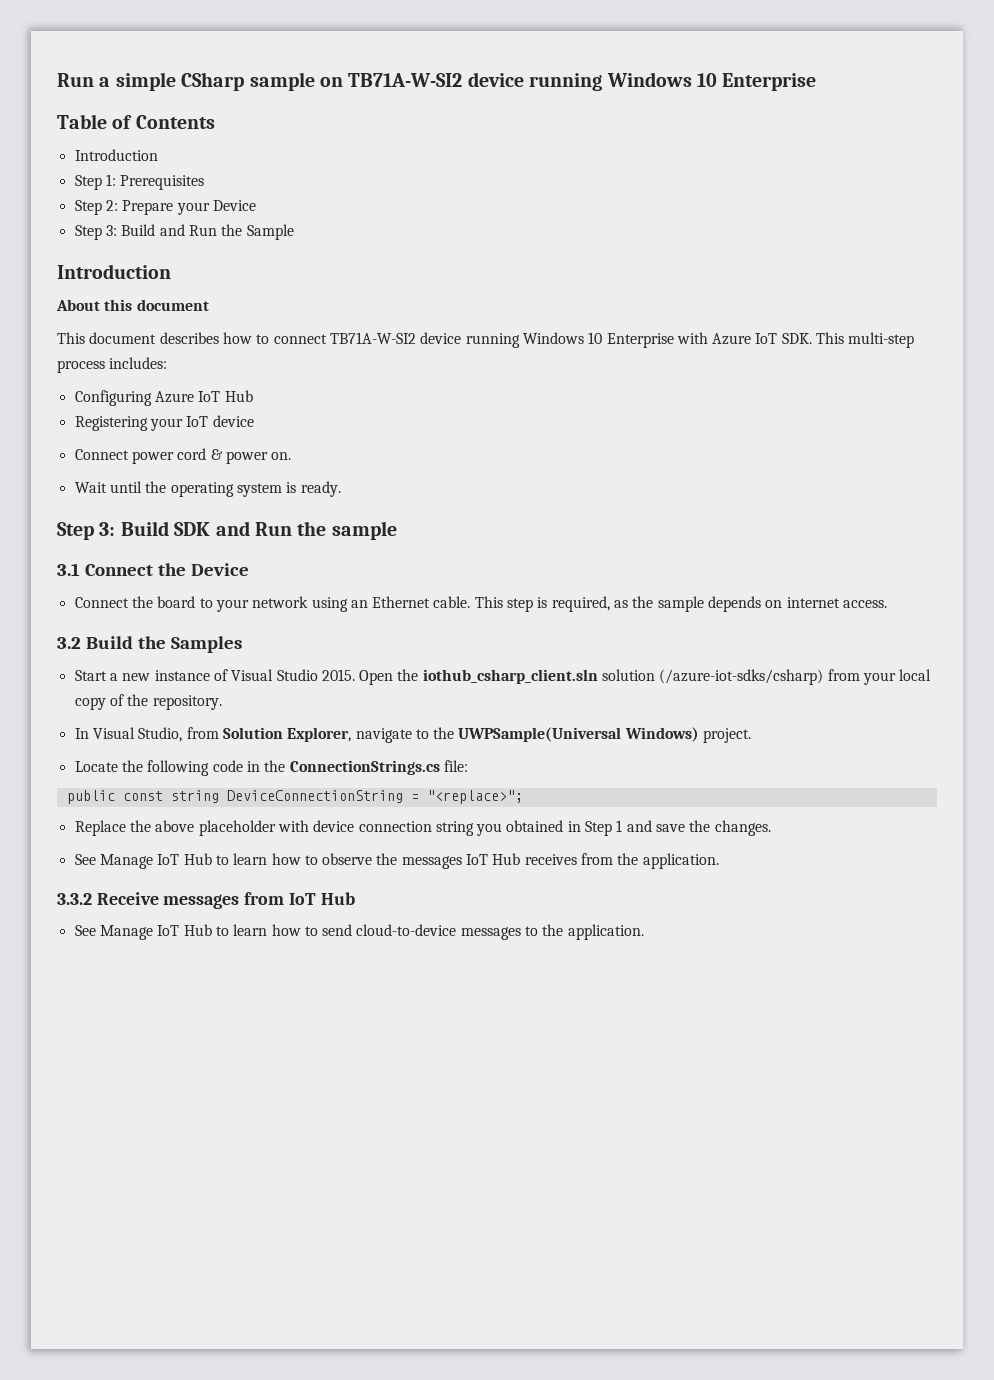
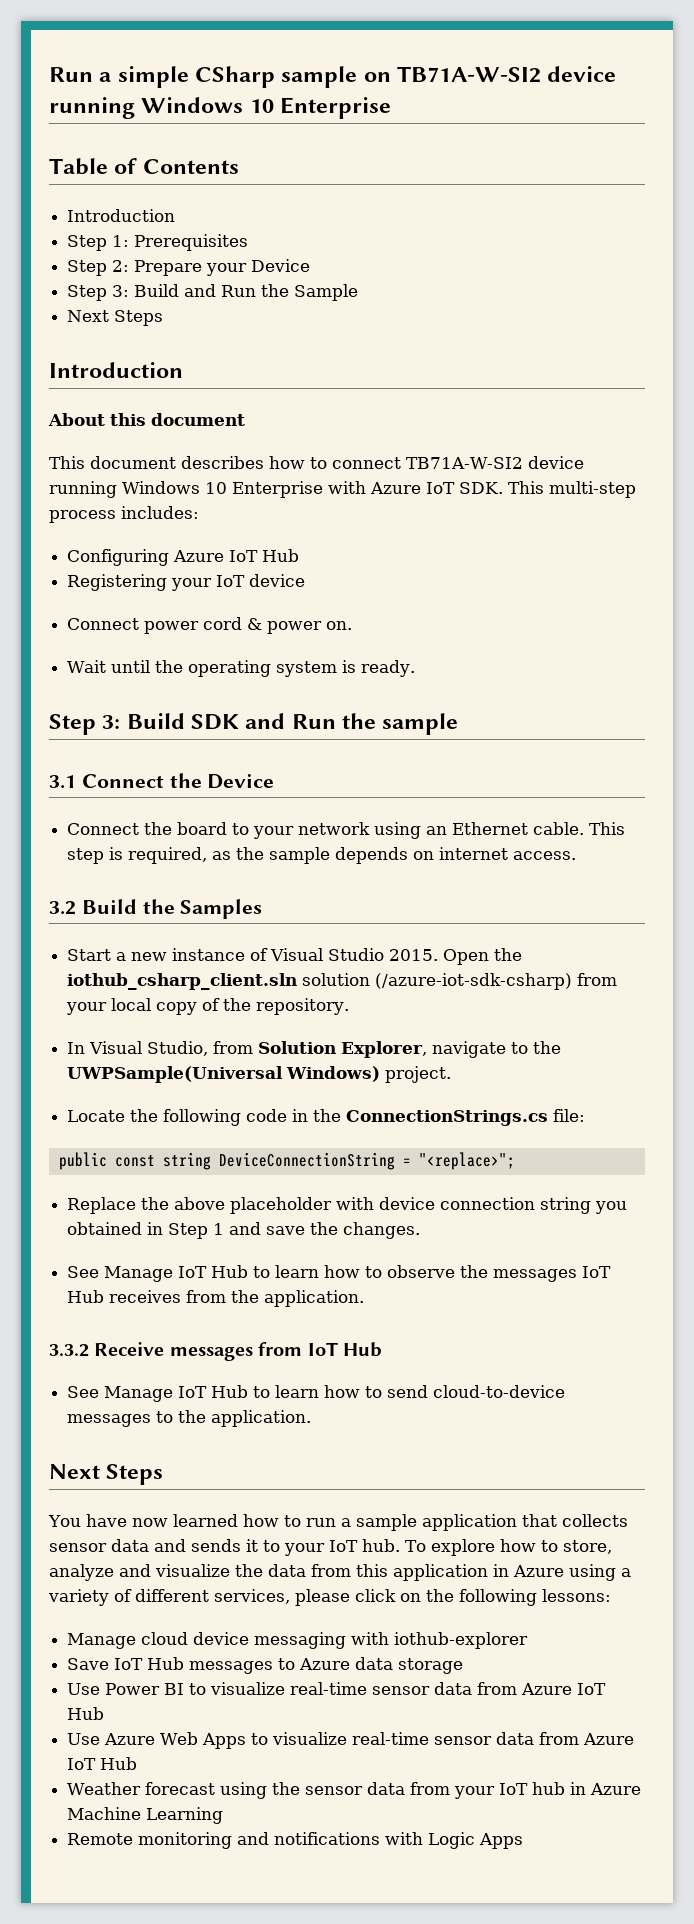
  Step 3: Build and Run the Sample
+ Next Steps
- Open the iothub_csharp_client.sln solution (/azure-iot-sdks/csharp) from your local copy of the repository.
+ Open the iothub_csharp_client.sln solution (/azure-iot-sdk-csharp) from your local copy of the repository.
  See Manage IoT Hub to learn how to send cloud-to-device messages to the application.
+ Next Steps
+ You have now learned how to run a sample application that collects sensor data and sends it to your IoT hub. To explore how to store, analyze and visualize the data from this application in Azure using a variety of different services, please click on the following lessons:
+ Manage cloud device messaging with iothub-explorer
+ Save IoT Hub messages to Azure data storage
+ Use Power BI to visualize real-time sensor data from Azure IoT Hub
+ Use Azure Web Apps to visualize real-time sensor data from Azure IoT Hub
+ Weather forecast using the sensor data from your IoT hub in Azure Machine Learning
+ Remote monitoring and notifications with Logic Apps

